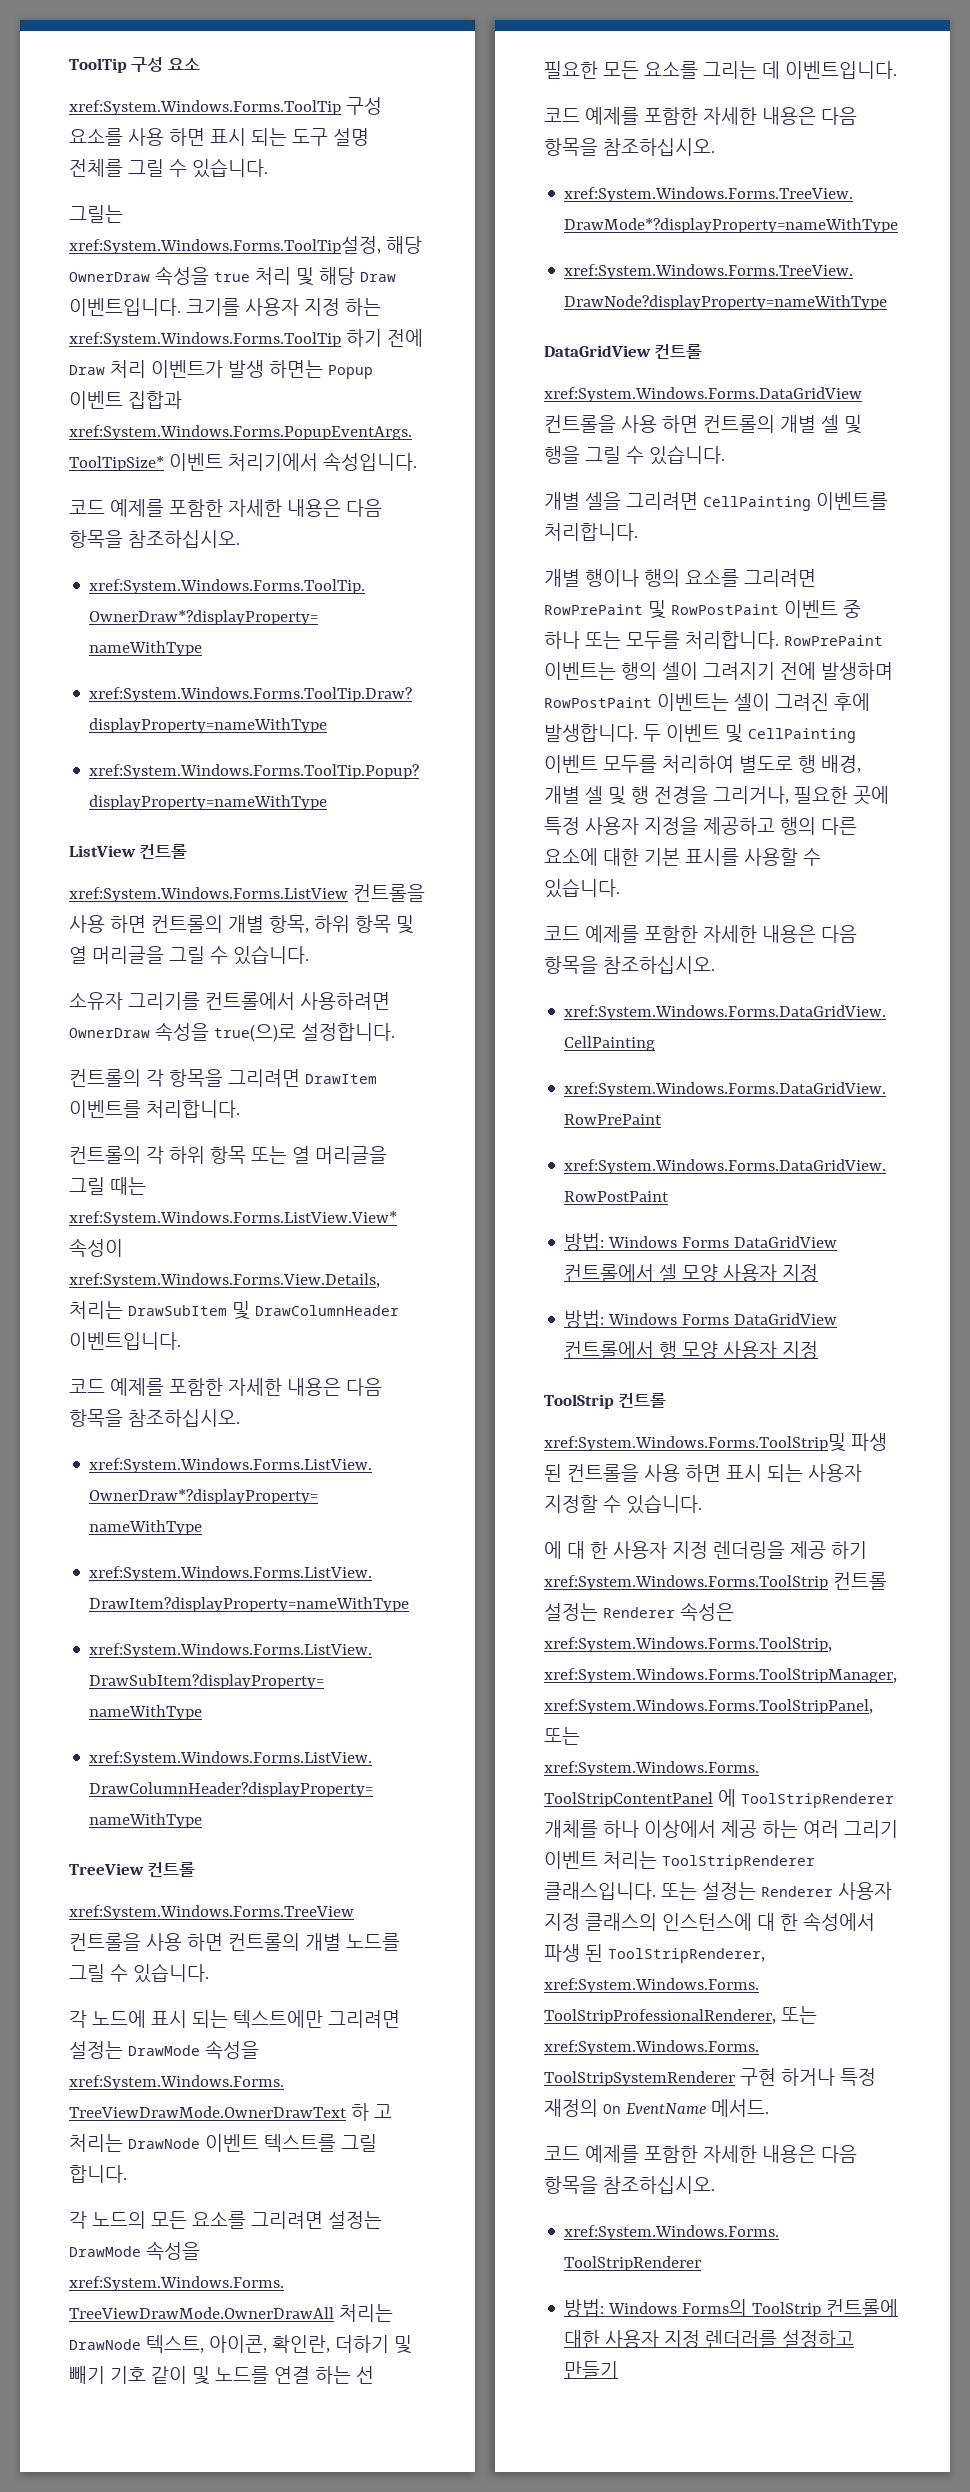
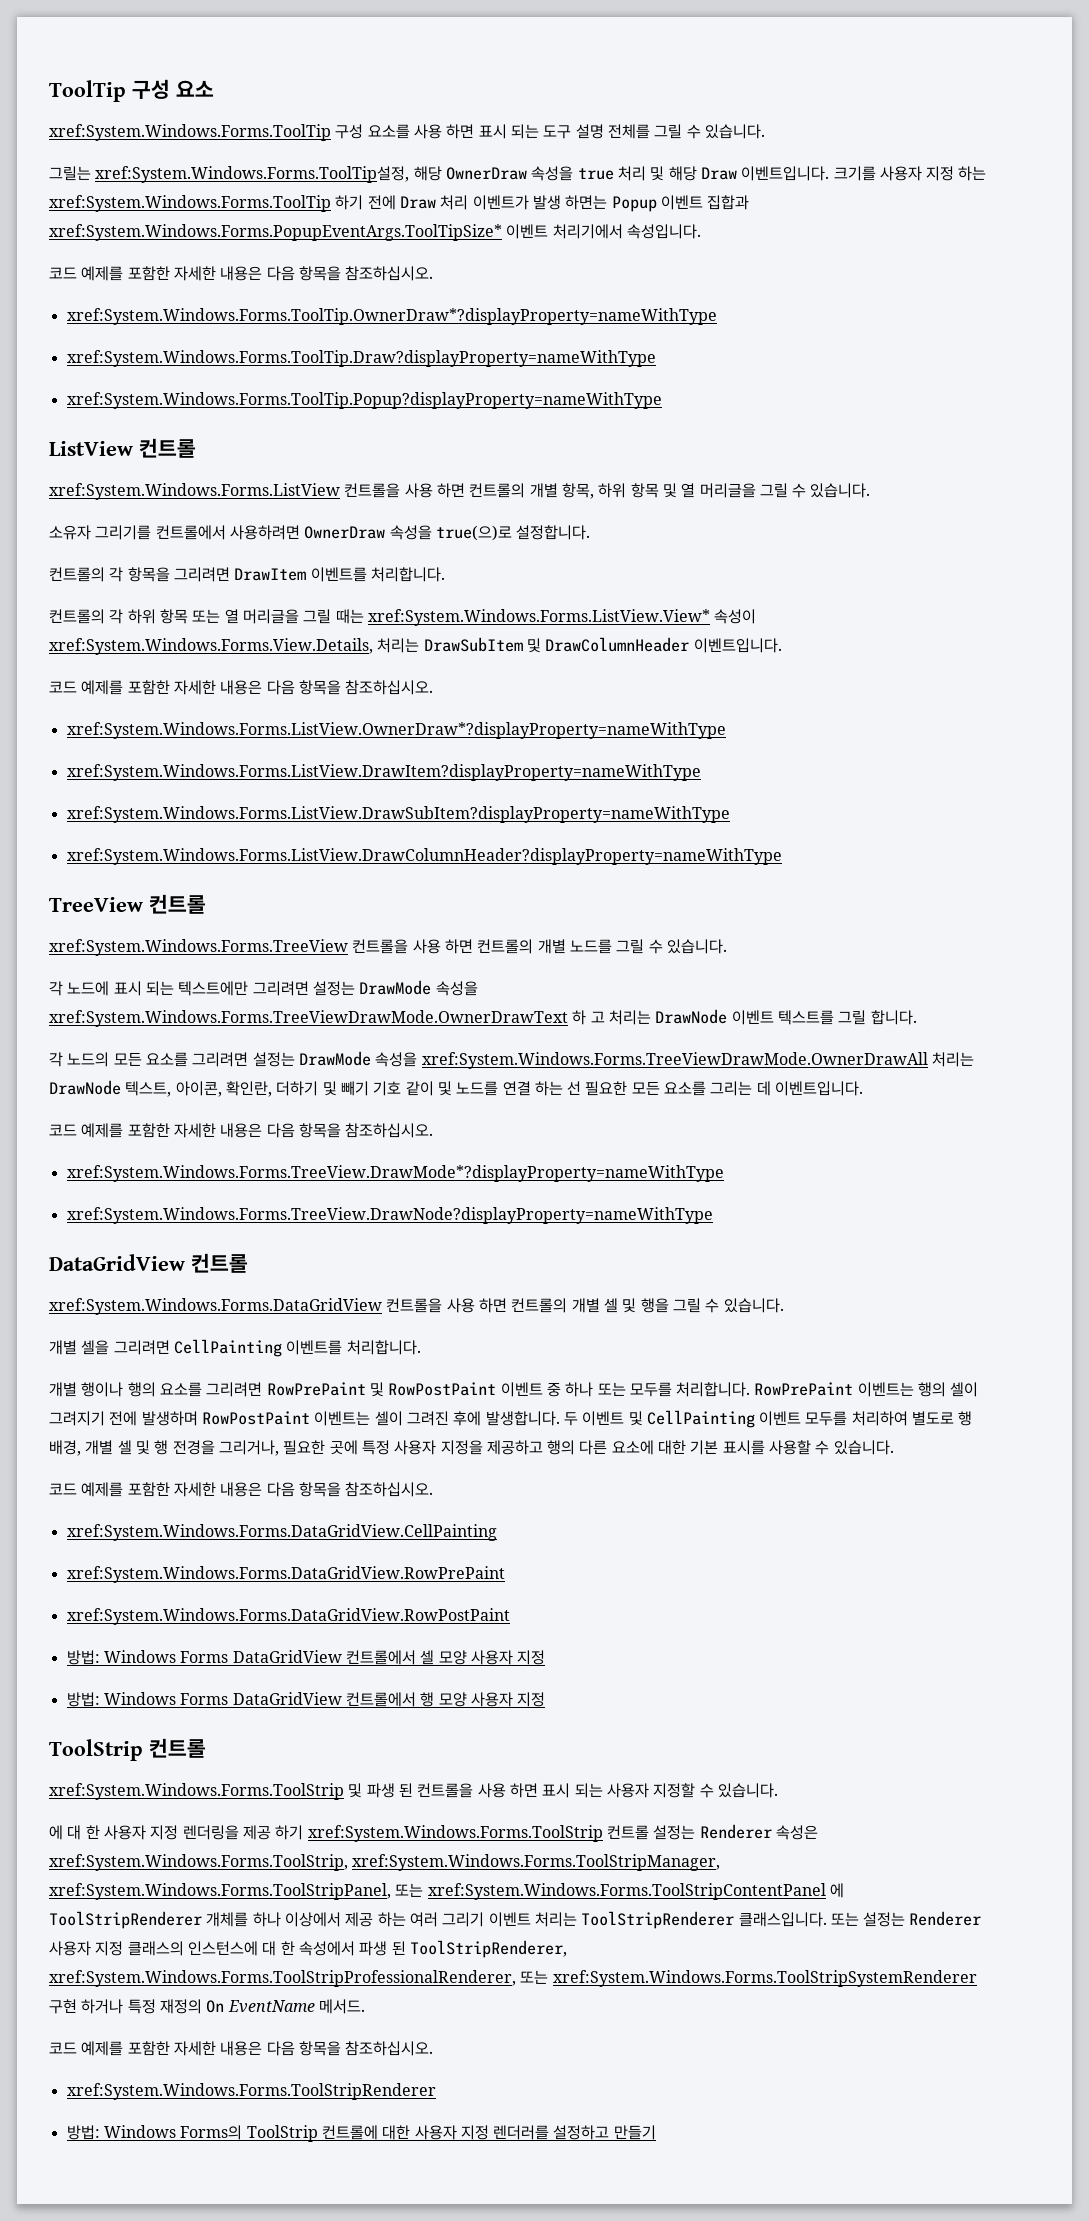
- xref:System.Windows.Forms.ToolStrip및 파생 된 컨트롤을 사용 하면 표시 되는 사용자 지정할 수 있습니다.
+ xref:System.Windows.Forms.ToolStrip 및 파생 된 컨트롤을 사용 하면 표시 되는 사용자 지정할 수 있습니다.

